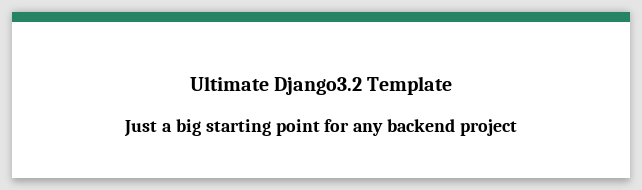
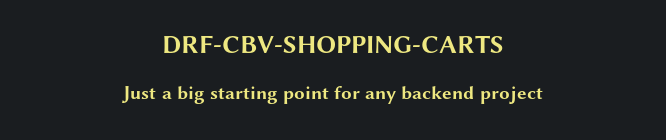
- Ultimate Django3.2 Template
+ DRF-CBV-SHOPPING-CARTS

